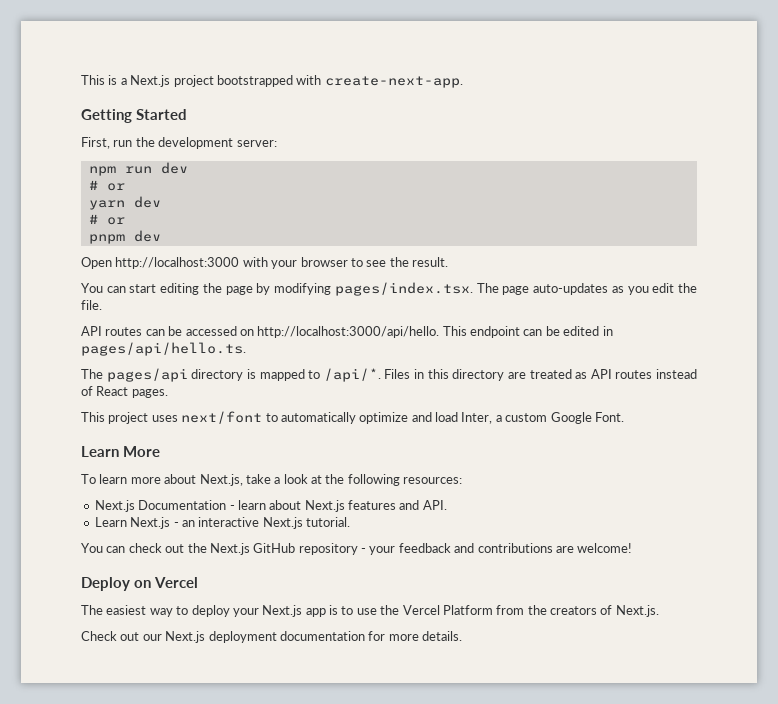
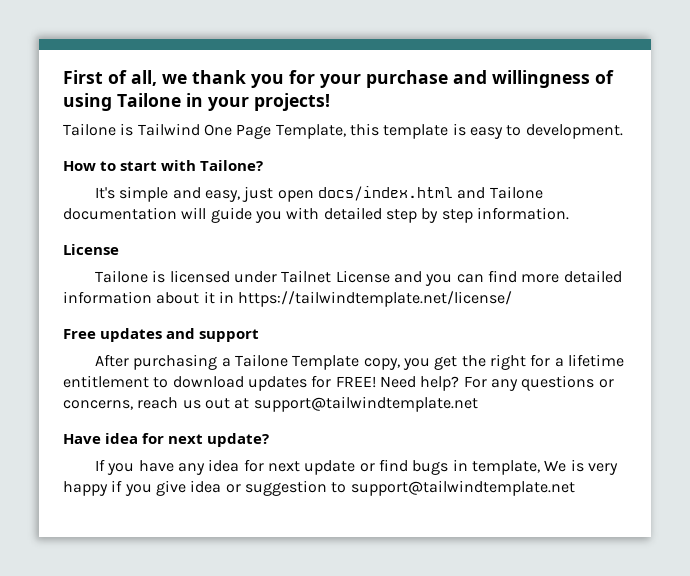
- This is a Next.js project bootstrapped with create-next-app.
- Getting Started
- First, run the development server:
- npm run dev
- # or
- yarn dev
- # or
- pnpm dev
- Open http://localhost:3000 with your browser to see the result.
- You can start editing the page by modifying pages/index.tsx. The page auto-updates as you edit the file.
- API routes can be accessed on http://localhost:3000/api/hello. This endpoint can be edited in pages/api/hello.ts.
- The pages/api directory is mapped to /api/*. Files in this directory are treated as API routes instead of React pages.
- This project uses next/font to automatically optimize and load Inter, a custom Google Font.
- Learn More
- To learn more about Next.js, take a look at the following resources:
- Next.js Documentation - learn about Next.js features and API.
- Learn Next.js - an interactive Next.js tutorial.
- You can check out the Next.js GitHub repository - your feedback and contributions are welcome!
- Deploy on Vercel
- The easiest way to deploy your Next.js app is to use the Vercel Platform from the creators of Next.js.
- Check out our Next.js deployment documentation for more details.
+ First of all, we thank you for your purchase and willingness of using Tailone in your projects!
+ Tailone is Tailwind One Page Template, this template is easy to development.
+ How to start with Tailone?
+ It's simple and easy, just open docs/index.html and Tailone documentation will guide you with detailed step by step information.
+ License
+ Tailone is licensed under Tailnet License and you can find more detailed information about it in https://tailwindtemplate.net/license/
+ Free updates and support
+ After purchasing a Tailone Template copy, you get the right for a lifetime entitlement to download updates for FREE! Need help? For any questions or concerns, reach us out at support@tailwindtemplate.net
+ Have idea for next update?
+ If you have any idea for next update or find bugs in template, We is very happy if you give idea or suggestion to support@tailwindtemplate.net

